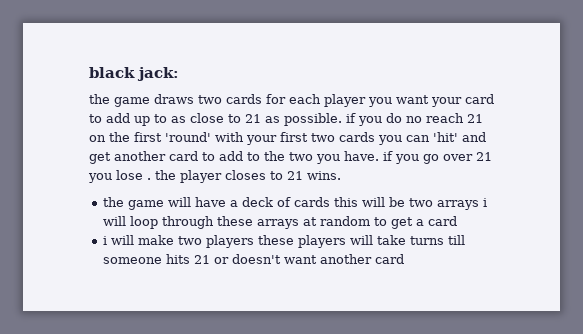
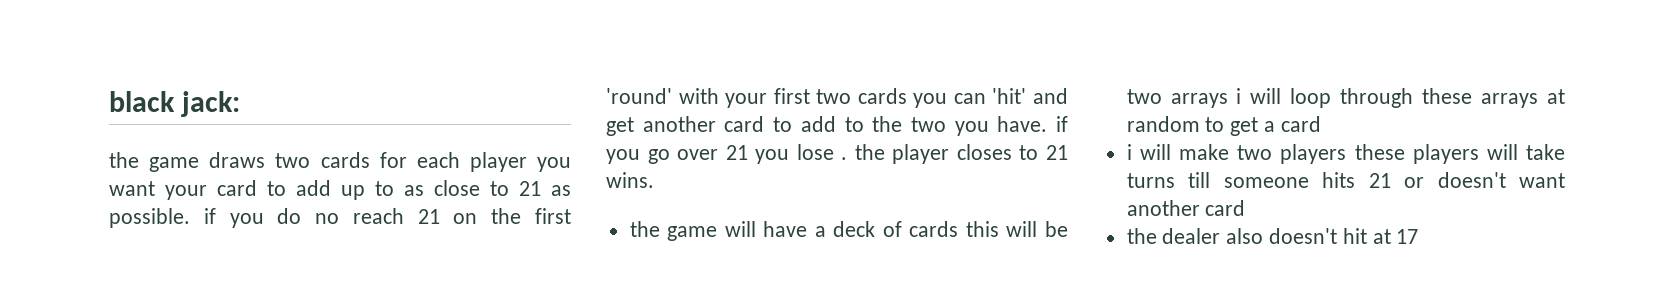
+ the dealer also doesn't hit at 17

